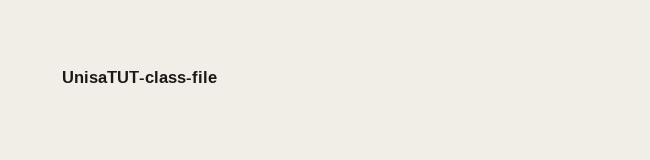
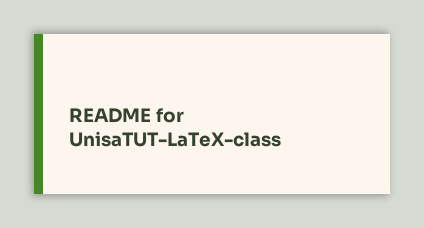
- UnisaTUT-class-file
+ README for UnisaTUT-LaTeX-class

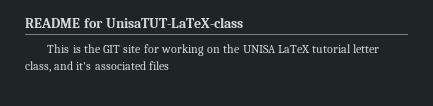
+ This is the GIT site for working on the UNISA LaTeX tutorial letter class, and it's associated files

